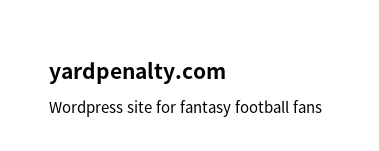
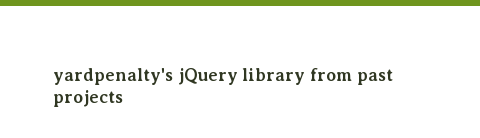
- yardpenalty.com
- Wordpress site for fantasy football fans
+ yardpenalty's jQuery library from past projects

